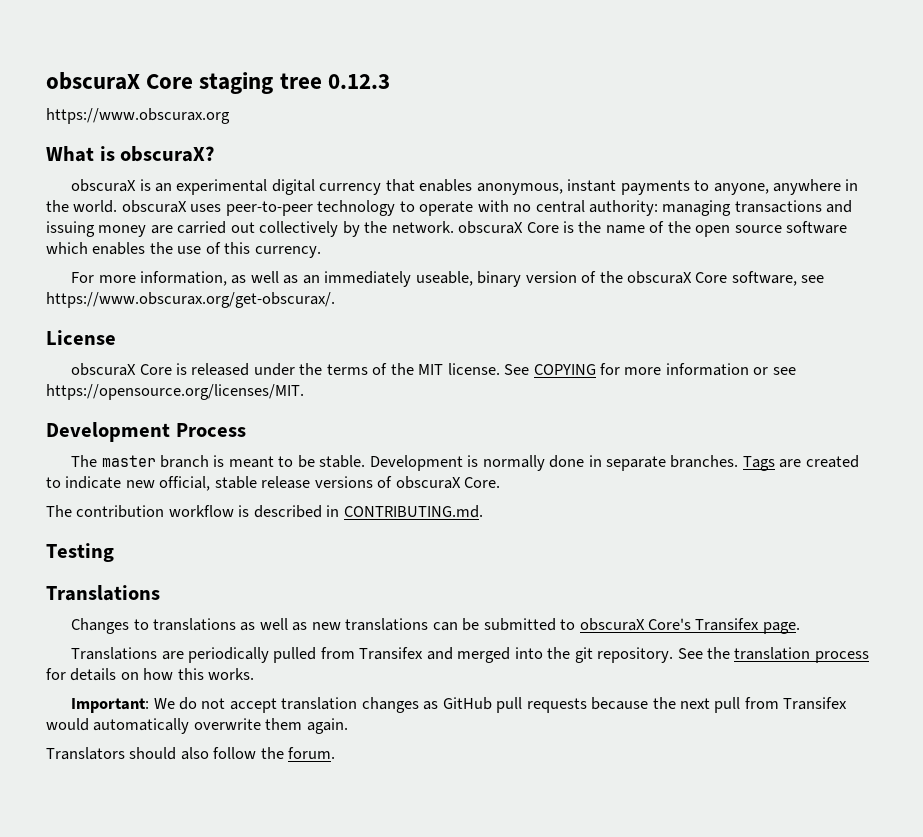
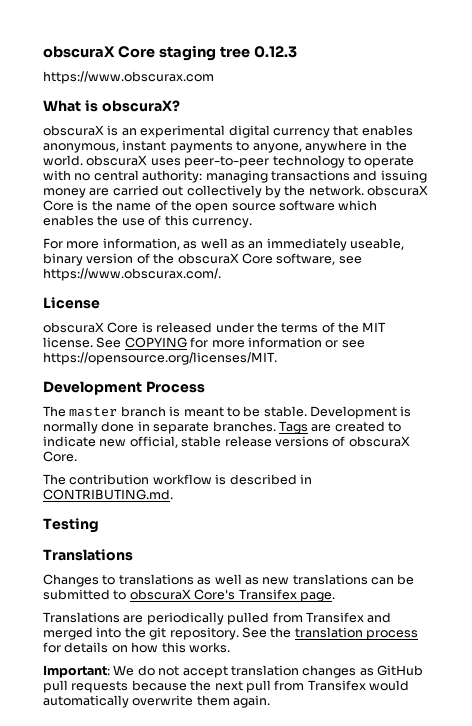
- https://www.obscurax.org
+ https://www.obscurax.com
- For more information, as well as an immediately useable, binary version of the obscuraX Core software, see https://www.obscurax.org/get-obscurax/.
+ For more information, as well as an immediately useable, binary version of the obscuraX Core software, see https://www.obscurax.com/.
- Translators should also follow the forum.

